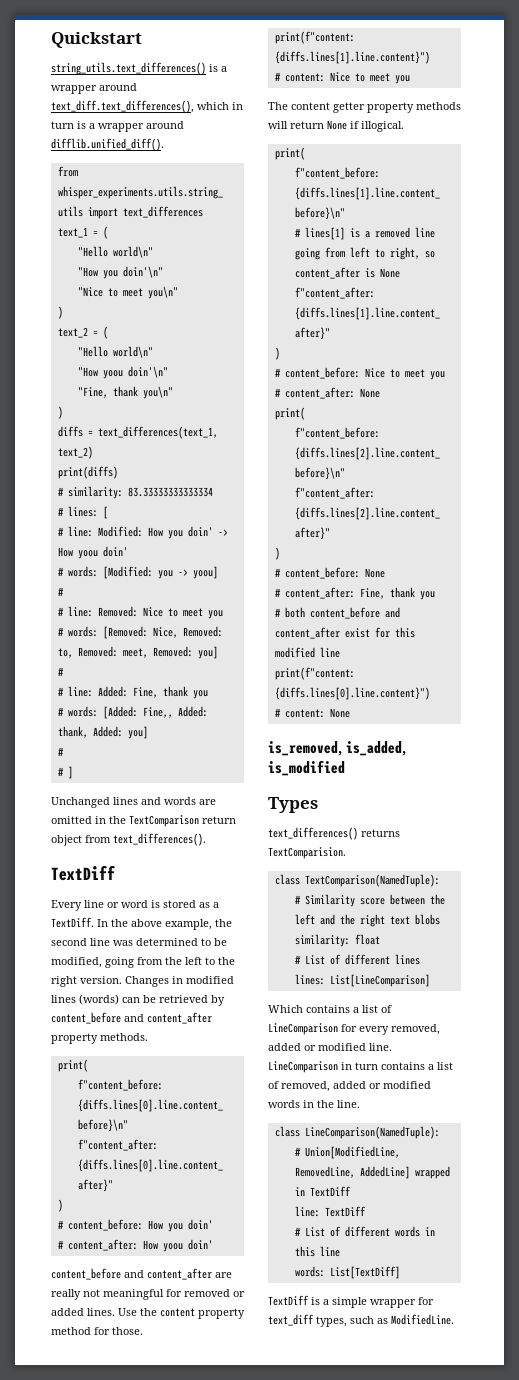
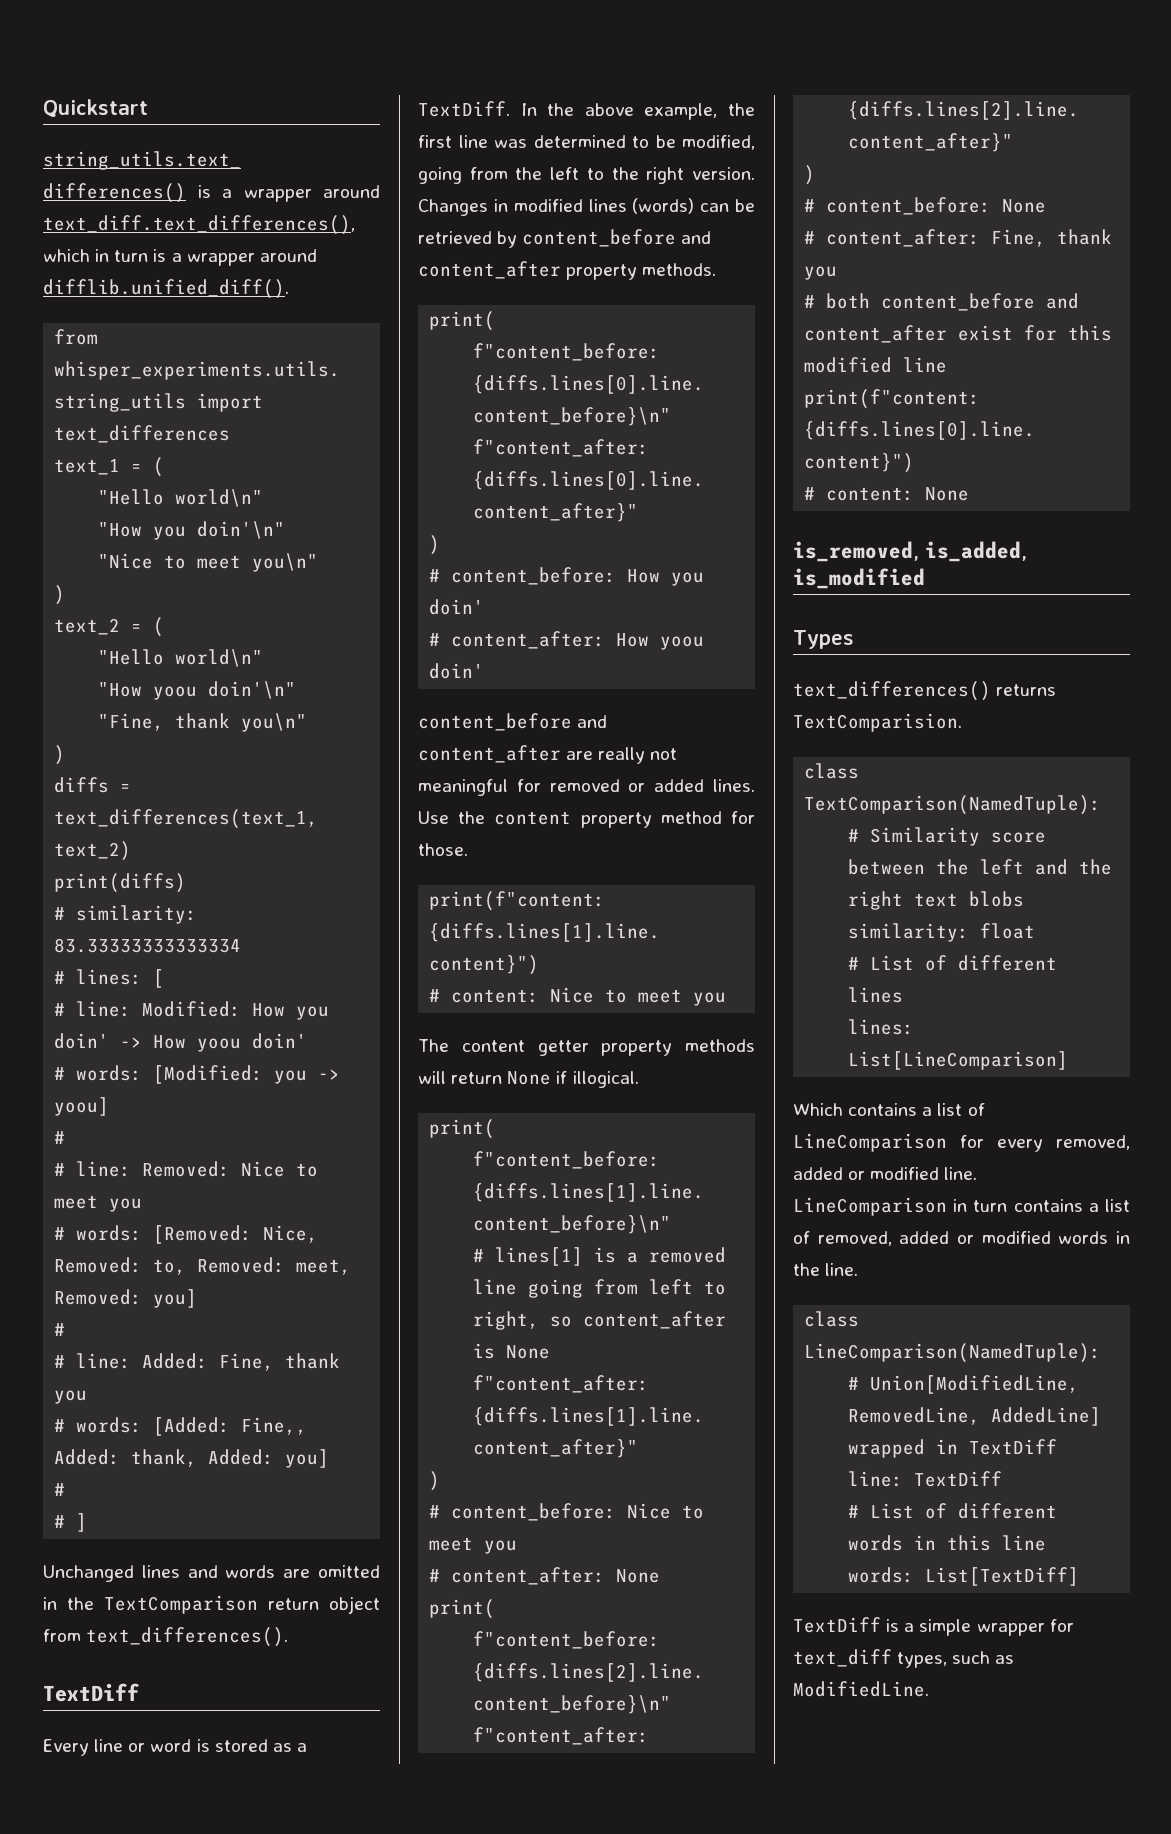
- In the above example, the second line was determined to be modified, going from the left to the right version.
+ In the above example, the first line was determined to be modified, going from the left to the right version.

